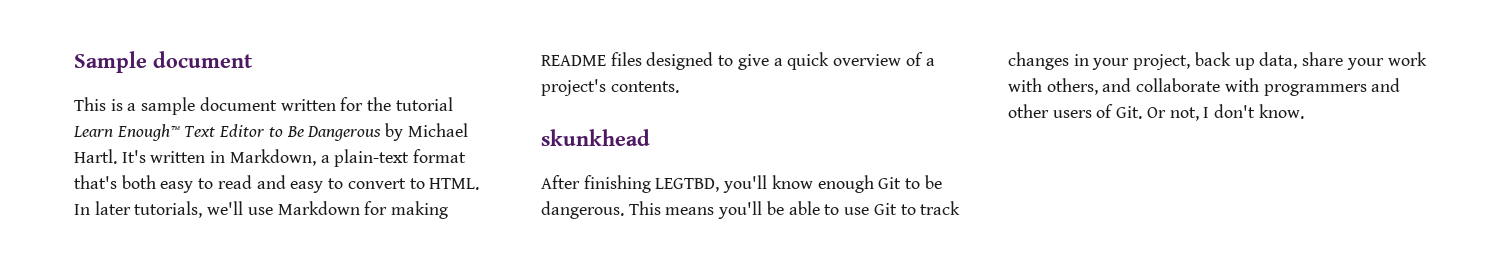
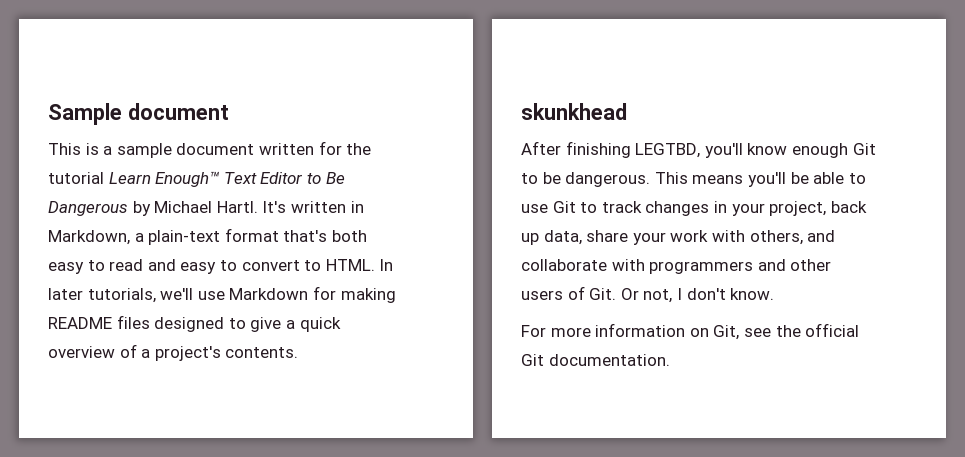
+ For more information on Git, see the official Git documentation.

